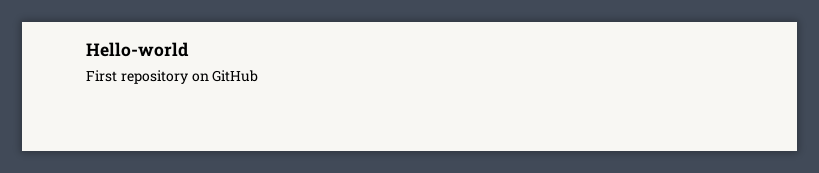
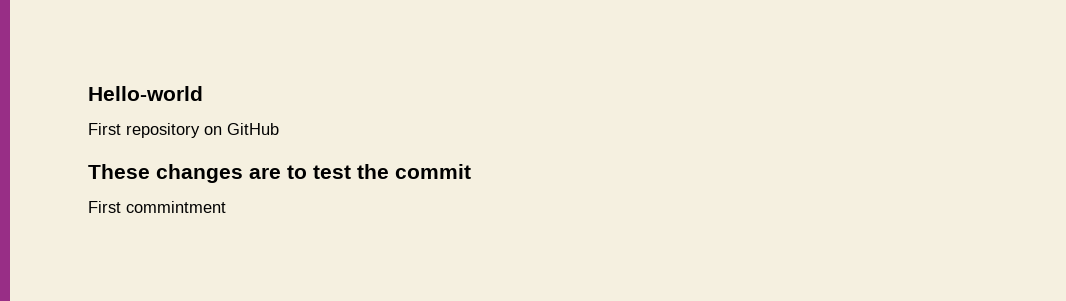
+ These changes are to test the commit
+ First commintment

